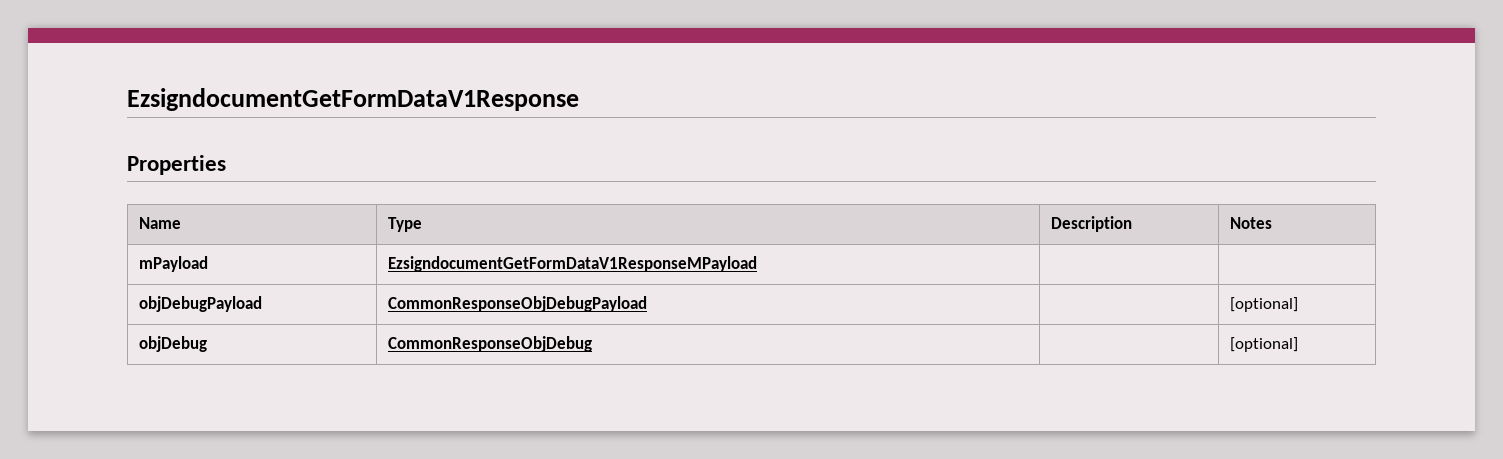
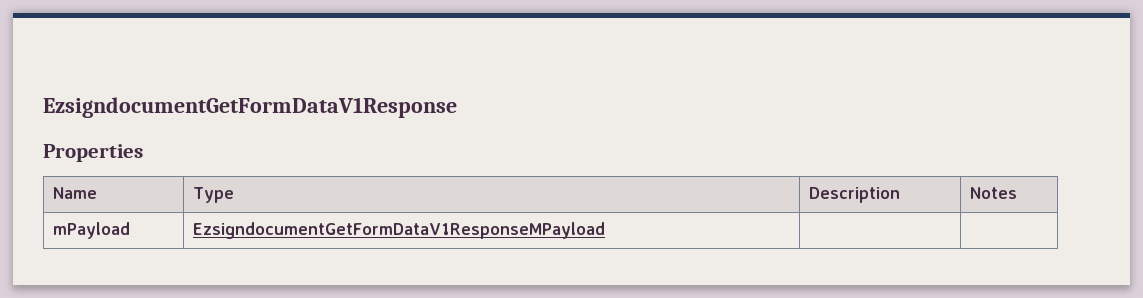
- objDebugPayload | CommonResponseObjDebugPayload | | [optional]
- objDebug | CommonResponseObjDebug | | [optional]

